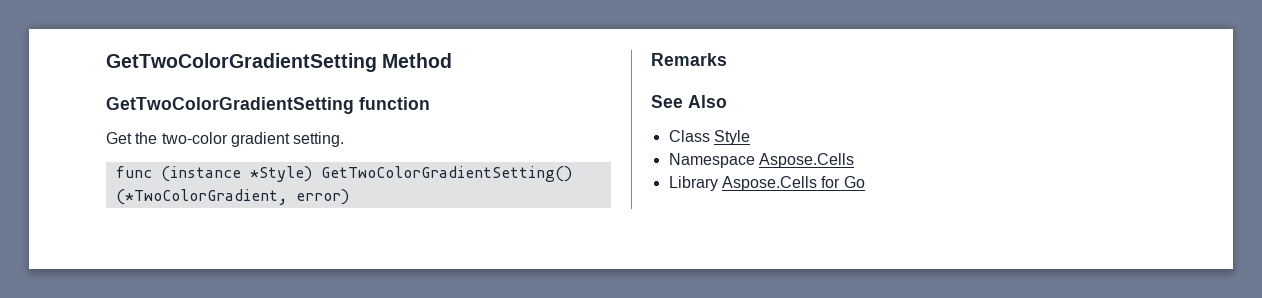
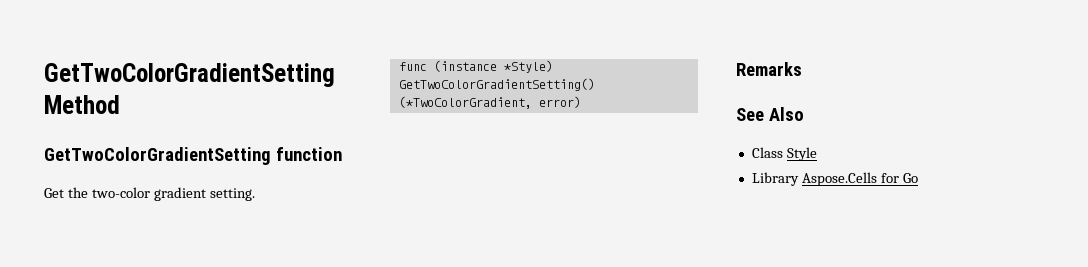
- Namespace Aspose.Cells

